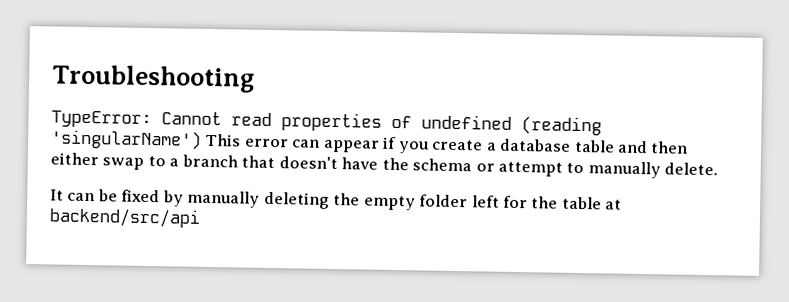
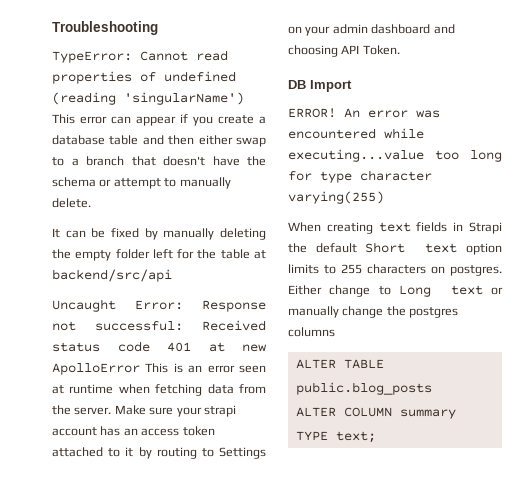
+ Uncaught Error: Response not successful: Received status code 401 at new ApolloError This is an error seen at runtime when fetching data from the server. Make sure your strapi account has an access token attached to it by routing to Settings on your admin dashboard and choosing API Token.
+ DB Import
+ ERROR! An error was encountered while executing...value too long for type character varying(255)
+ When creating text fields in Strapi the default Short text option limits to 255 characters on postgres. Either change to Long text or manually change the postgres columns
+ ALTER TABLE public.blog_posts
+ ALTER COLUMN summary TYPE text;

